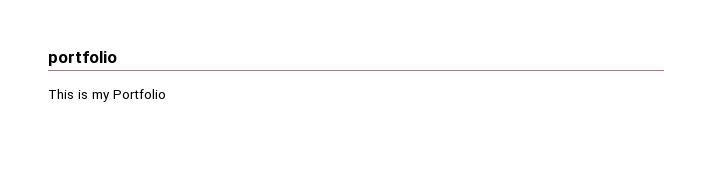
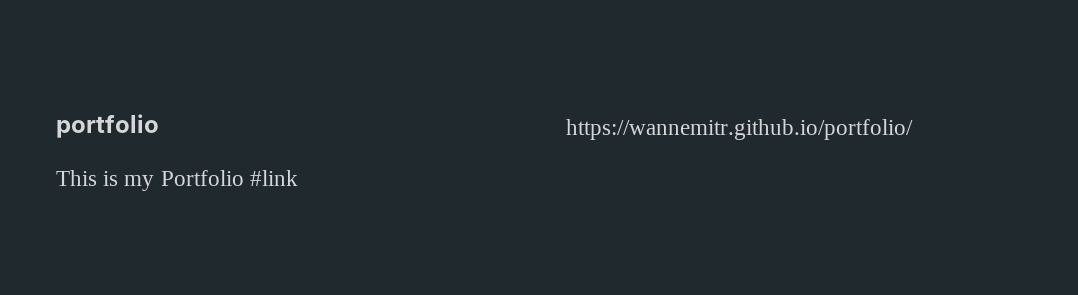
- This is my Portfolio
+ This is my Portfolio #link https://wannemitr.github.io/portfolio/

